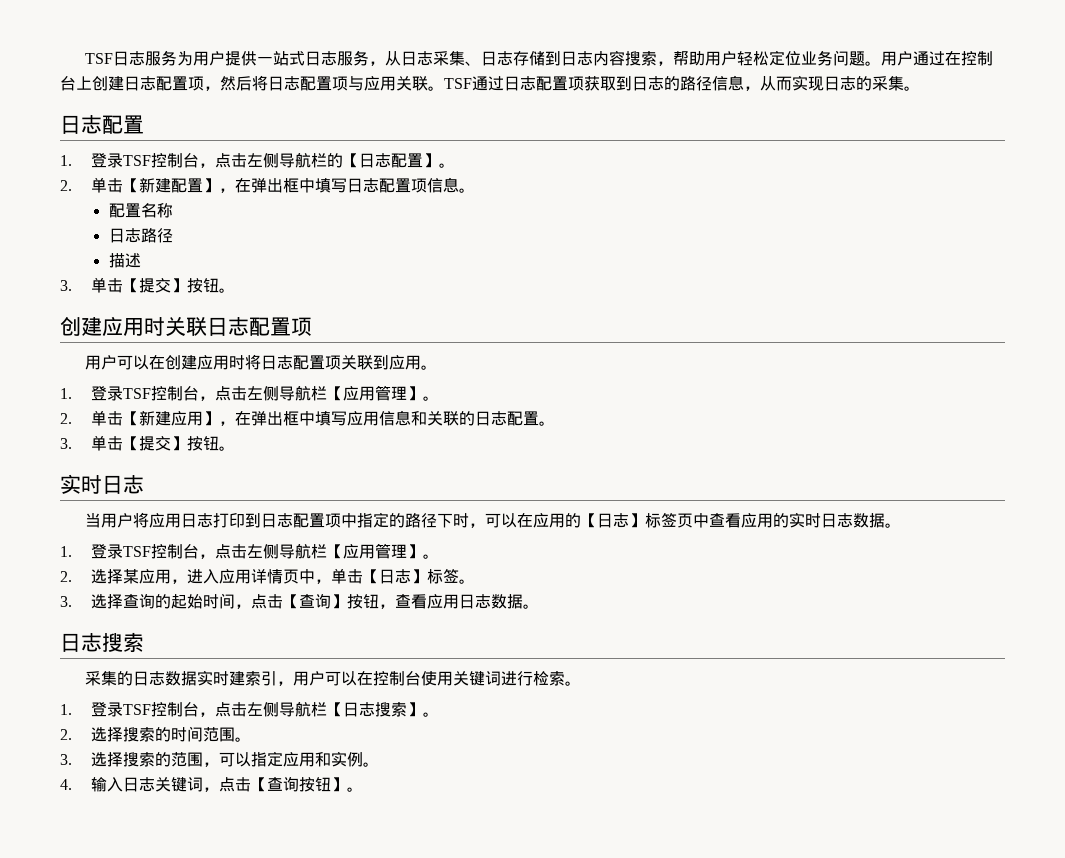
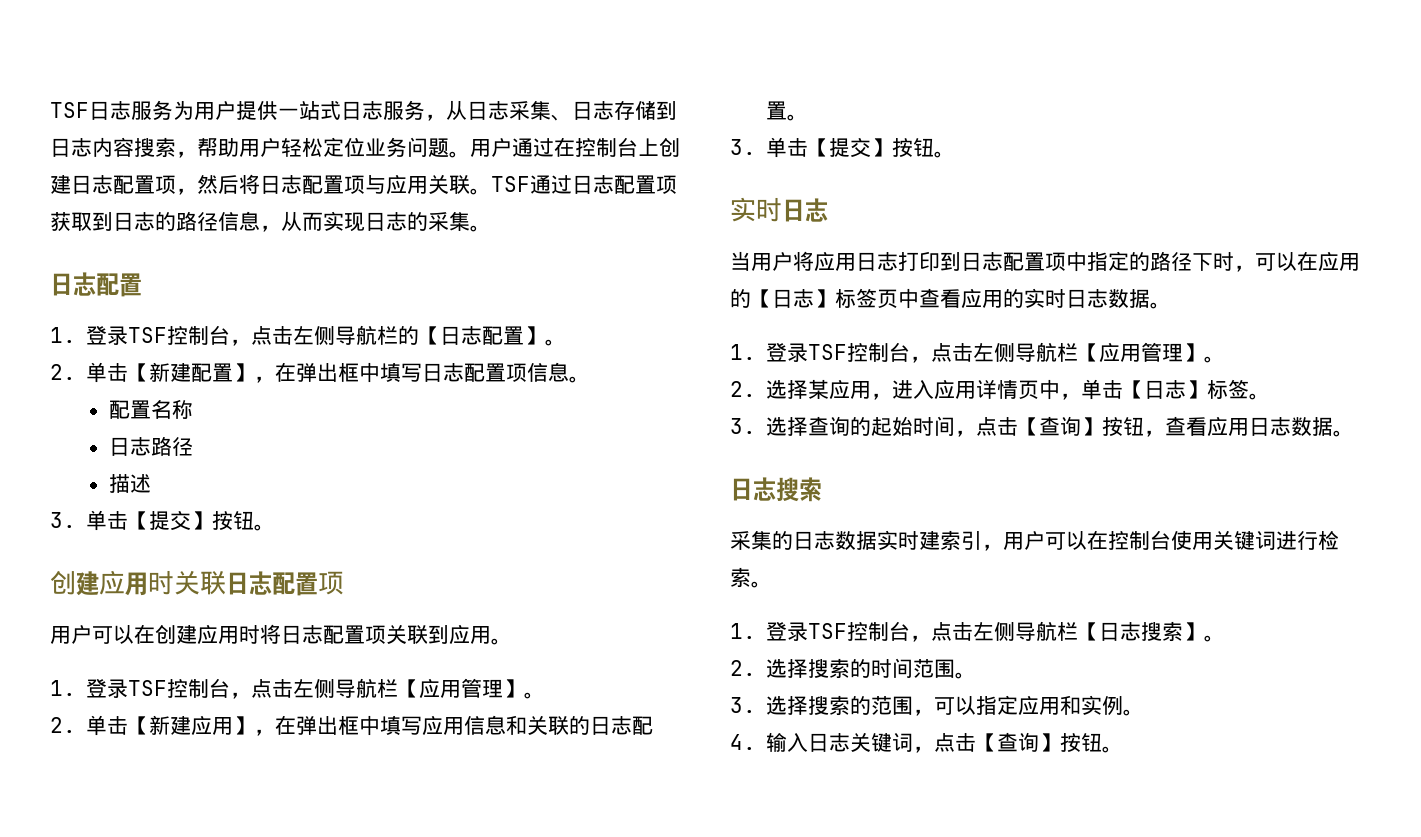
- 4.输入日志关键词，点击【查询按钮】。
+ 4.输入日志关键词，点击【查询】按钮。

